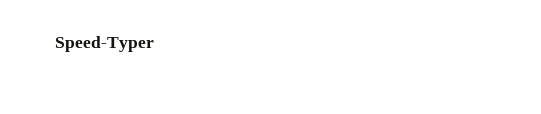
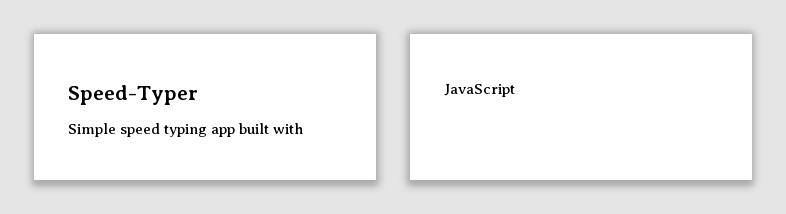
+ Simple speed typing app built with JavaScript

